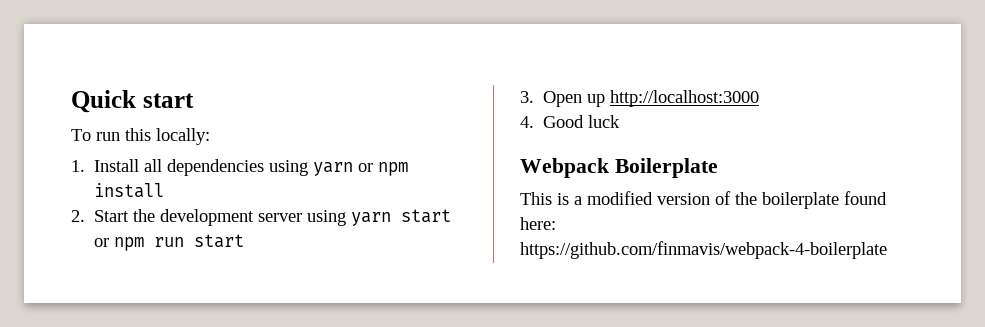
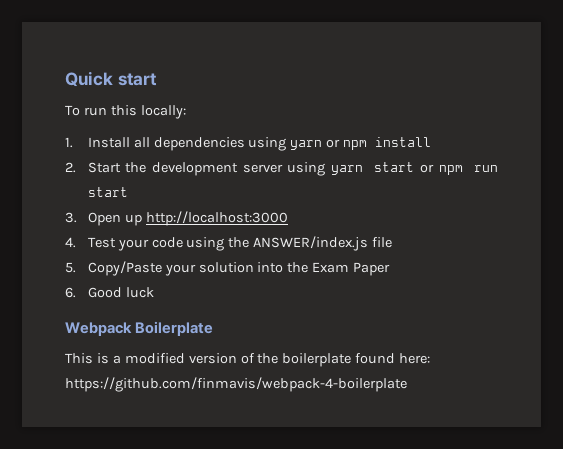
- 4. Good luck
+ 4. Test your code using the ANSWER/index.js file
+ 5. Copy/Paste your solution into the Exam Paper
+ 6. Good luck

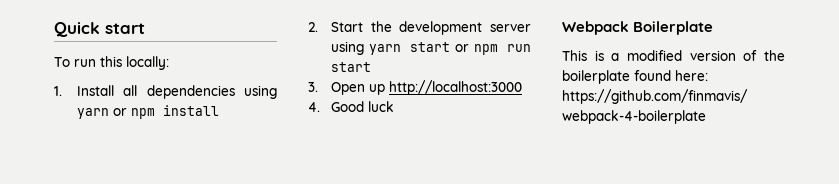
- 4. Test your code using the ANSWER/index.js file
- 5. Copy/Paste your solution into the Exam Paper
- 6. Good luck
+ 4. Good luck

